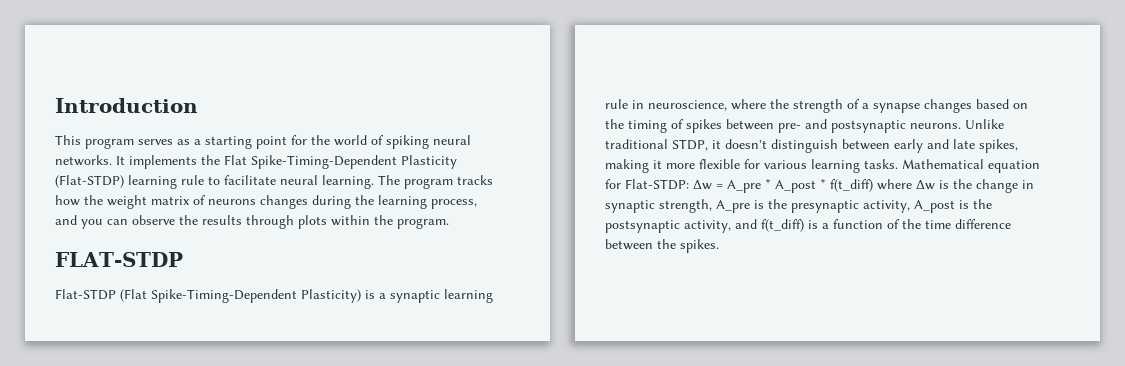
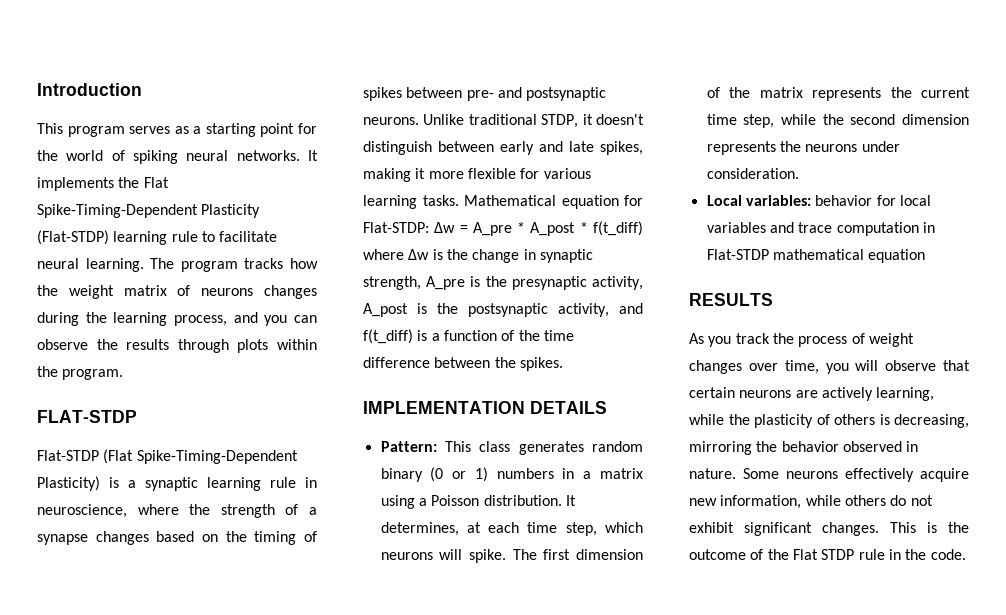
+ IMPLEMENTATION DETAILS
+ Pattern: This class generates random binary (0 or 1) numbers in a matrix using a Poisson distribution. It determines, at each time step, which neurons will spike. The first dimension of the matrix represents the current time step, while the second dimension represents the neurons under consideration.
+ Local variables: behavior for local variables and trace computation in Flat-STDP mathematical equation
+ RESULTS
+ As you track the process of weight changes over time, you will observe that certain neurons are actively learning, while the plasticity of others is decreasing, mirroring the behavior observed in nature. Some neurons effectively acquire new information, while others do not exhibit significant changes. This is the outcome of the Flat STDP rule in the code.

